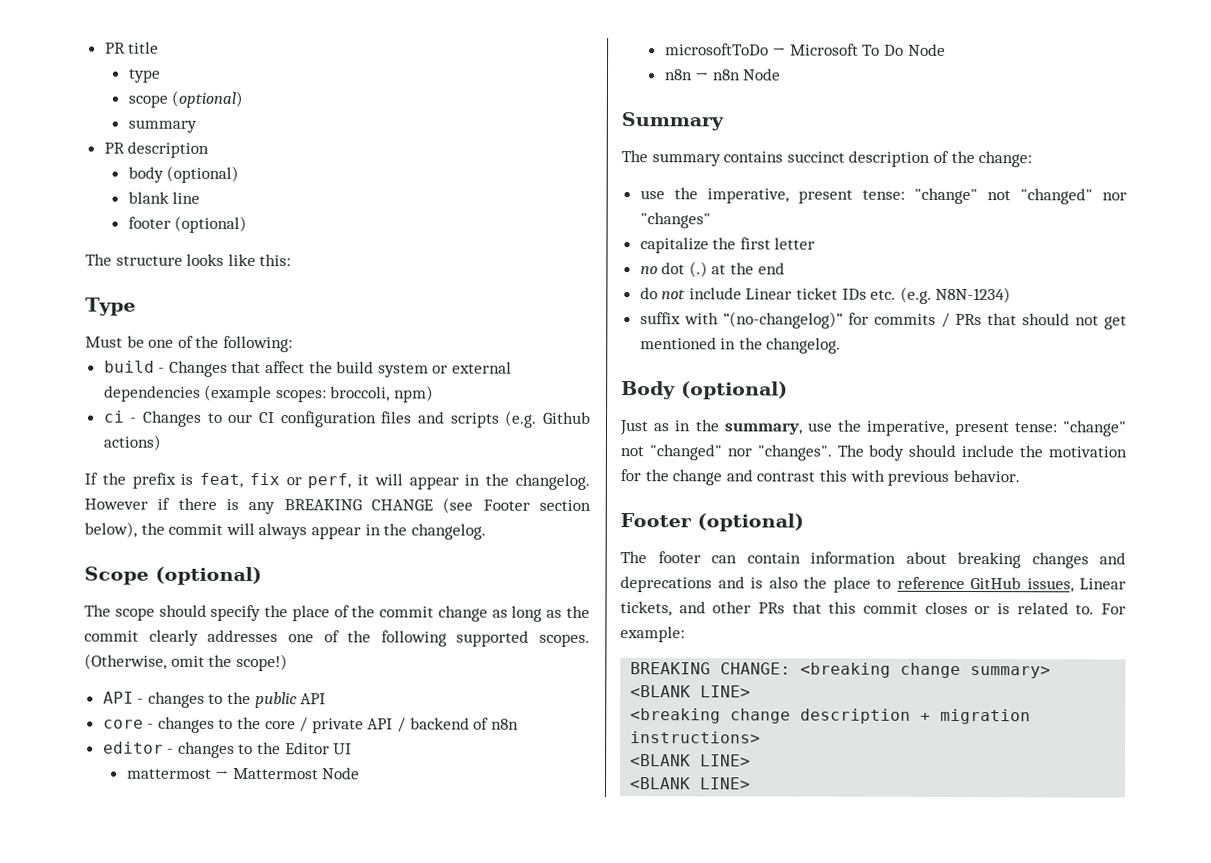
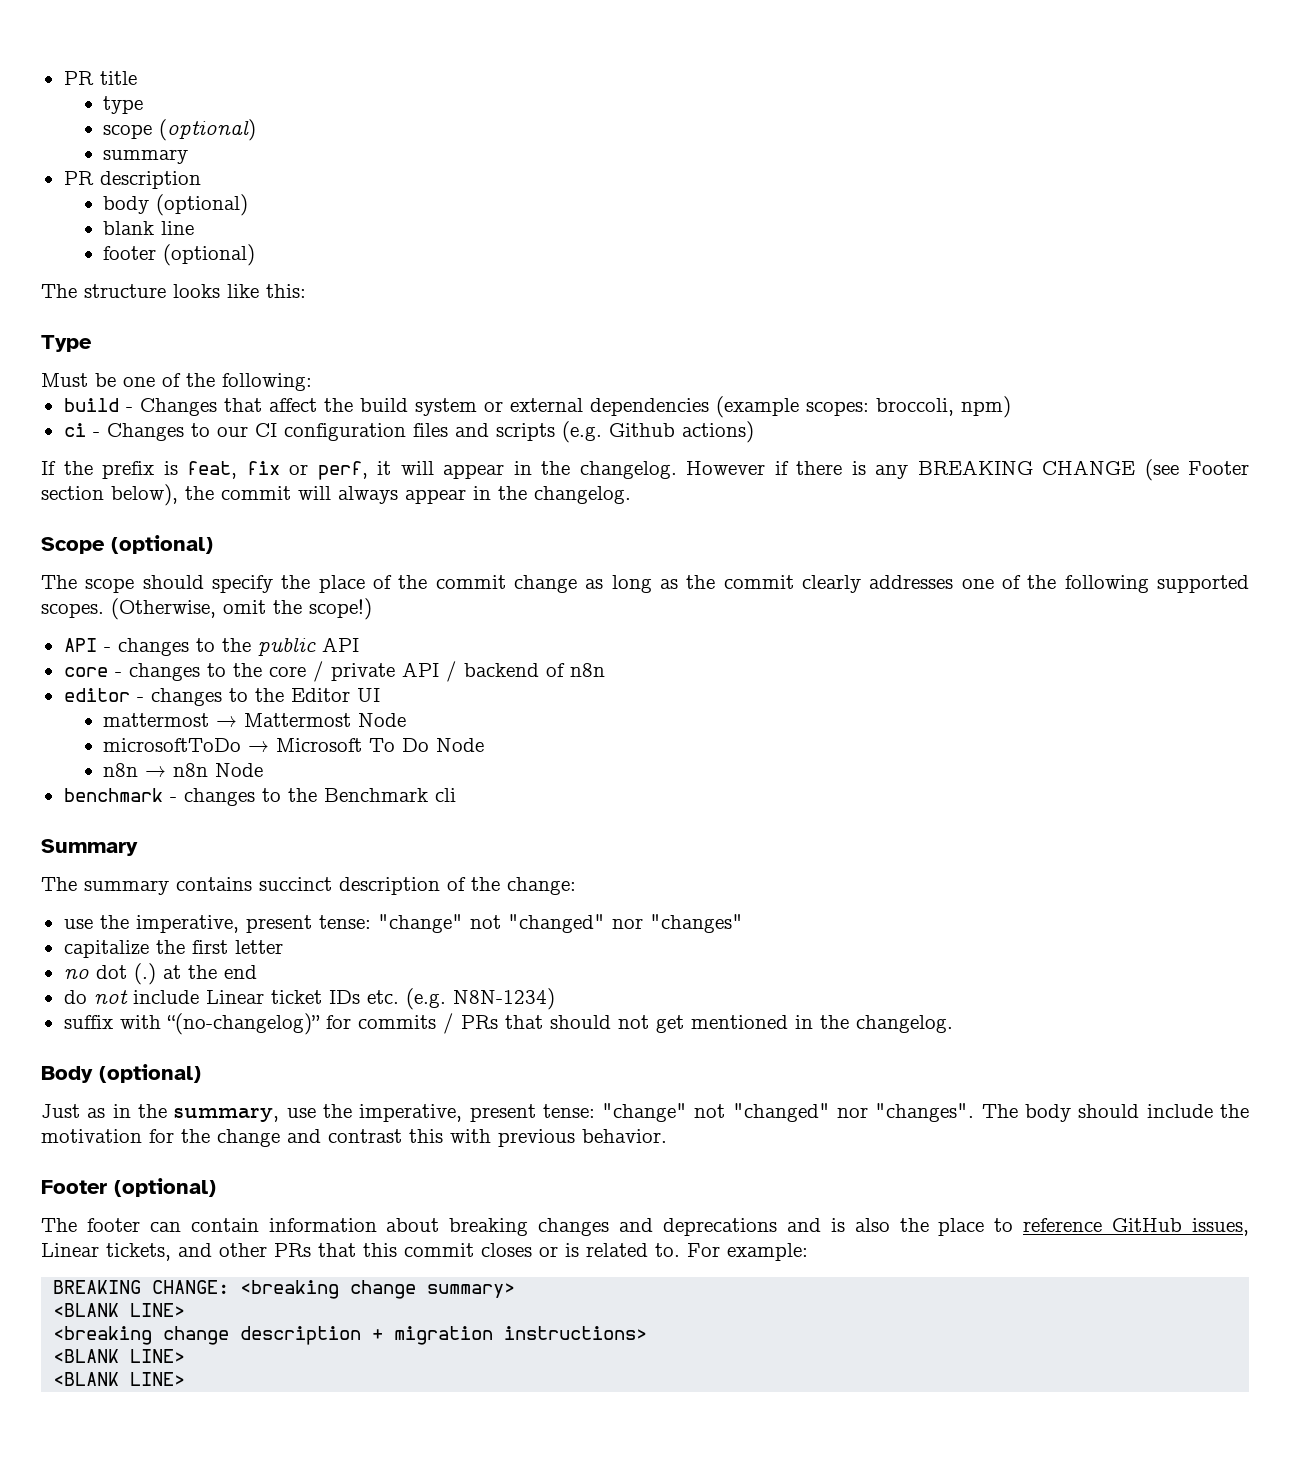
+ benchmark - changes to the Benchmark cli

